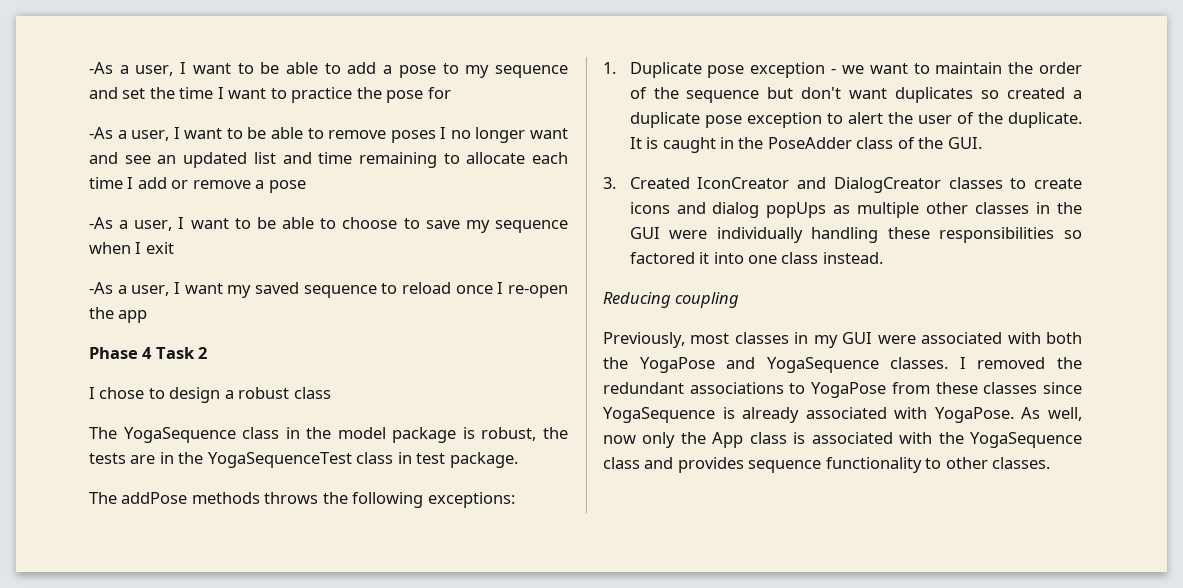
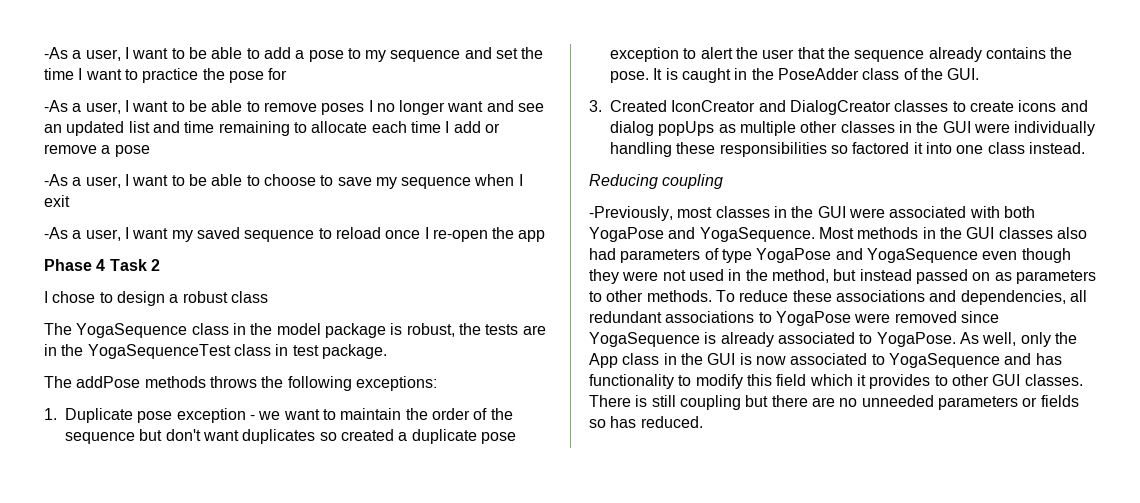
- 1. Duplicate pose exception - we want to maintain the order of the sequence but don't want duplicates so created a duplicate pose exception to alert the user of the duplicate.
+ 1. Duplicate pose exception - we want to maintain the order of the sequence but don't want duplicates so created a duplicate pose exception to alert the user that the sequence already contains the pose.
- Previously, most classes in my GUI were associated with both the YogaPose and YogaSequence classes. I removed the redundant associations to YogaPose from these classes since YogaSequence is already associated with YogaPose.
+ -Previously, most classes in the GUI were associated with both YogaPose and YogaSequence. Most methods in the GUI classes also had parameters of type YogaPose and YogaSequence even though they were not used in the method, but instead passed on as parameters to other methods. To reduce these associations and dependencies, all redundant associations to YogaPose were removed since YogaSequence is already associated to YogaPose.
- As well, now only the App class is associated with the YogaSequence class and provides sequence functionality to other classes.
+ As well, only the App class in the GUI is now associated to YogaSequence and has functionality to modify this field which it provides to other GUI classes. There is still coupling but there are no unneeded parameters or fields so has reduced.

